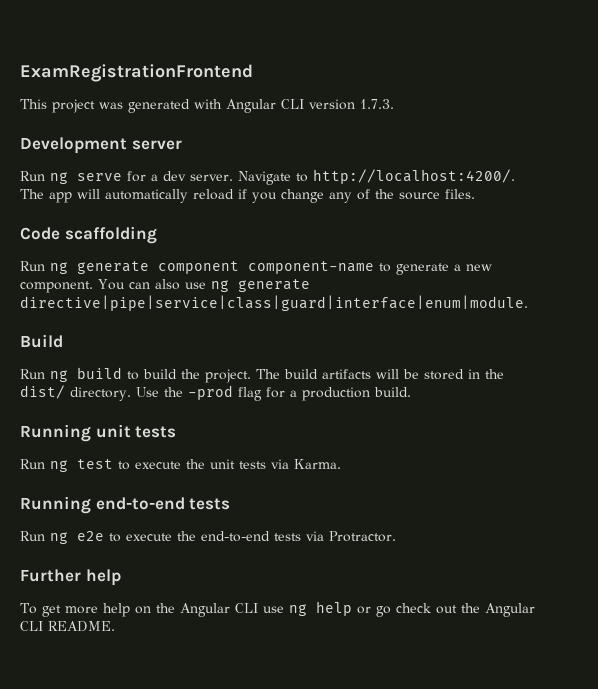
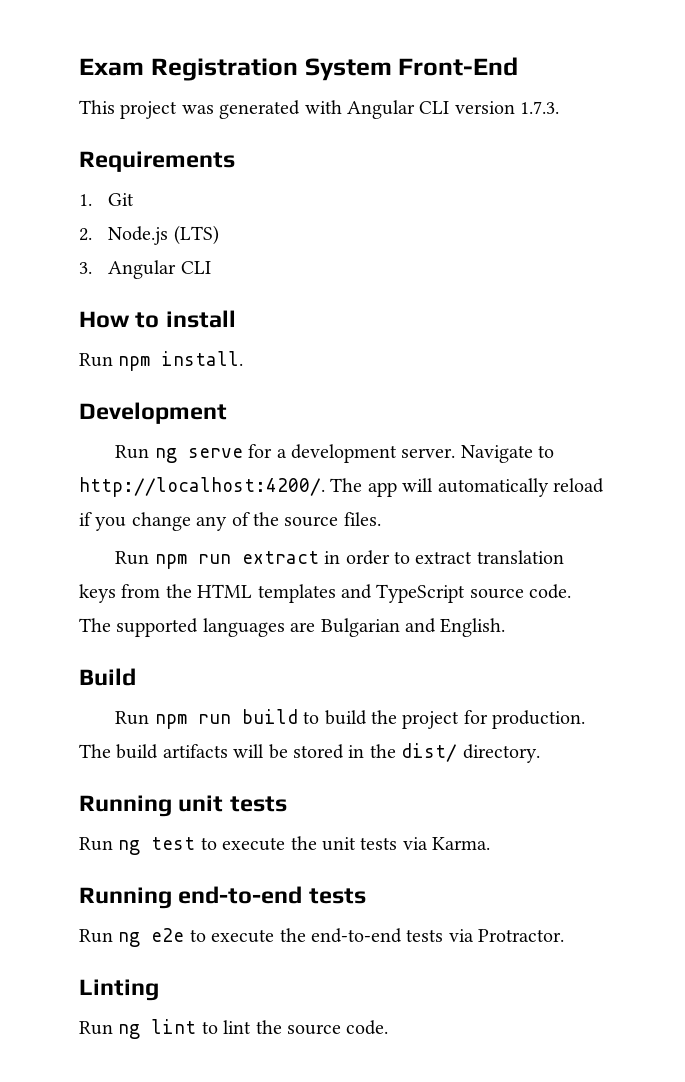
- ExamRegistrationFrontend
+ Exam Registration System Front-End
+ Requirements
+ 1. Git
+ 2. Node.js (LTS)
+ 3. Angular CLI
+ How to install
+ Run npm install.
- Development server
+ Development
- Run ng serve for a dev server.
+ Run ng serve for a development server.
- Code scaffolding
- Run ng generate component component-name to generate a new component. You can also use ng generate directive|pipe|service|class|guard|interface|enum|module.
+ Run npm run extract in order to extract translation keys from the HTML templates and TypeScript source code. The supported languages are Bulgarian and English.
- Run ng build to build the project.
+ Run npm run build to build the project for production.
- Use the -prod flag for a production build.
- Further help
- To get more help on the Angular CLI use ng help or go check out the Angular CLI README.
+ Linting
+ Run ng lint to lint the source code.

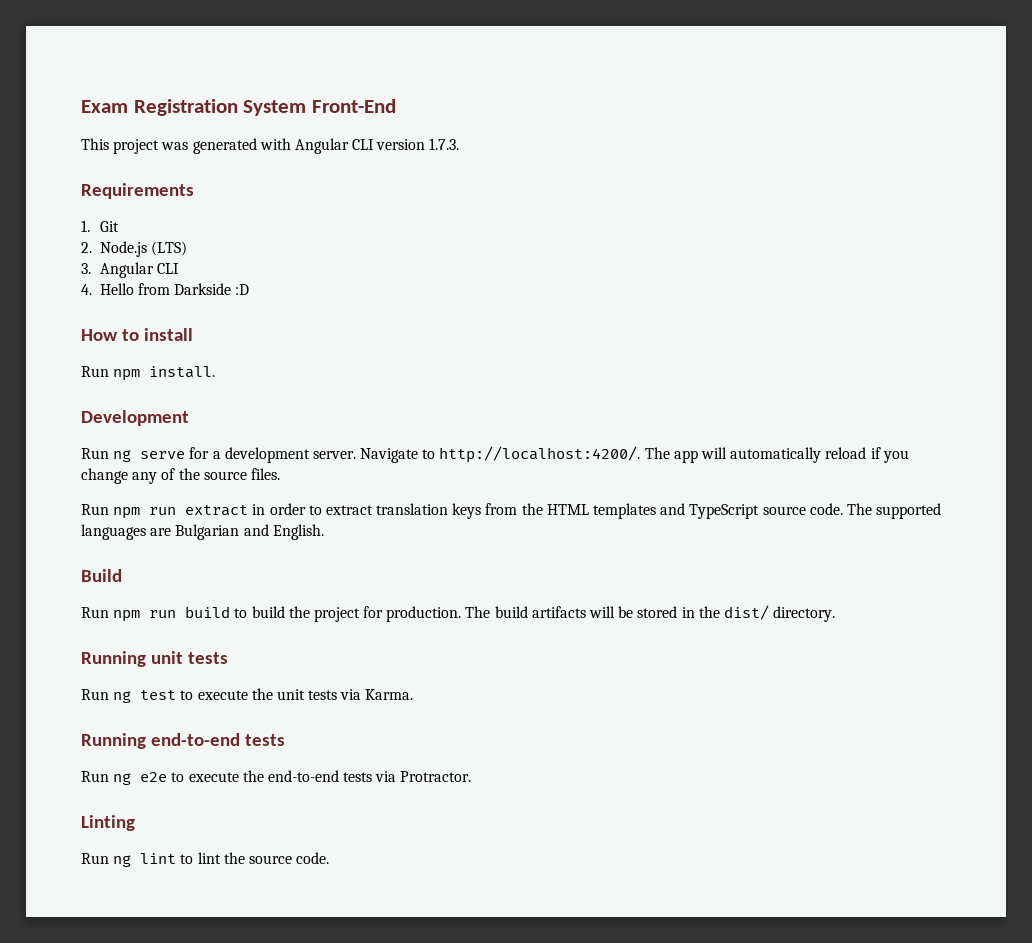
+ 4. Hello from Darkside :D

